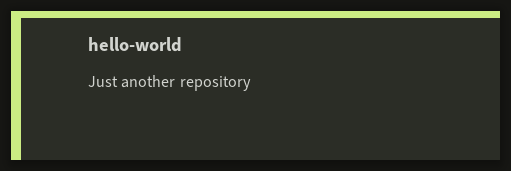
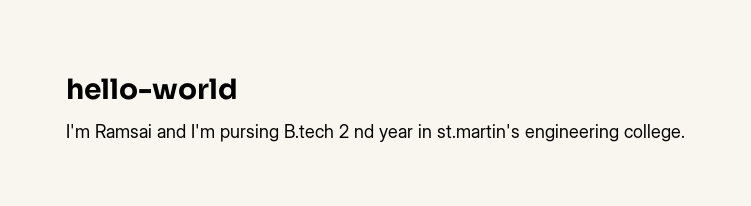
- Just another repository
+ I'm Ramsai and I'm pursing B.tech 2 nd year in st.martin's engineering college.

